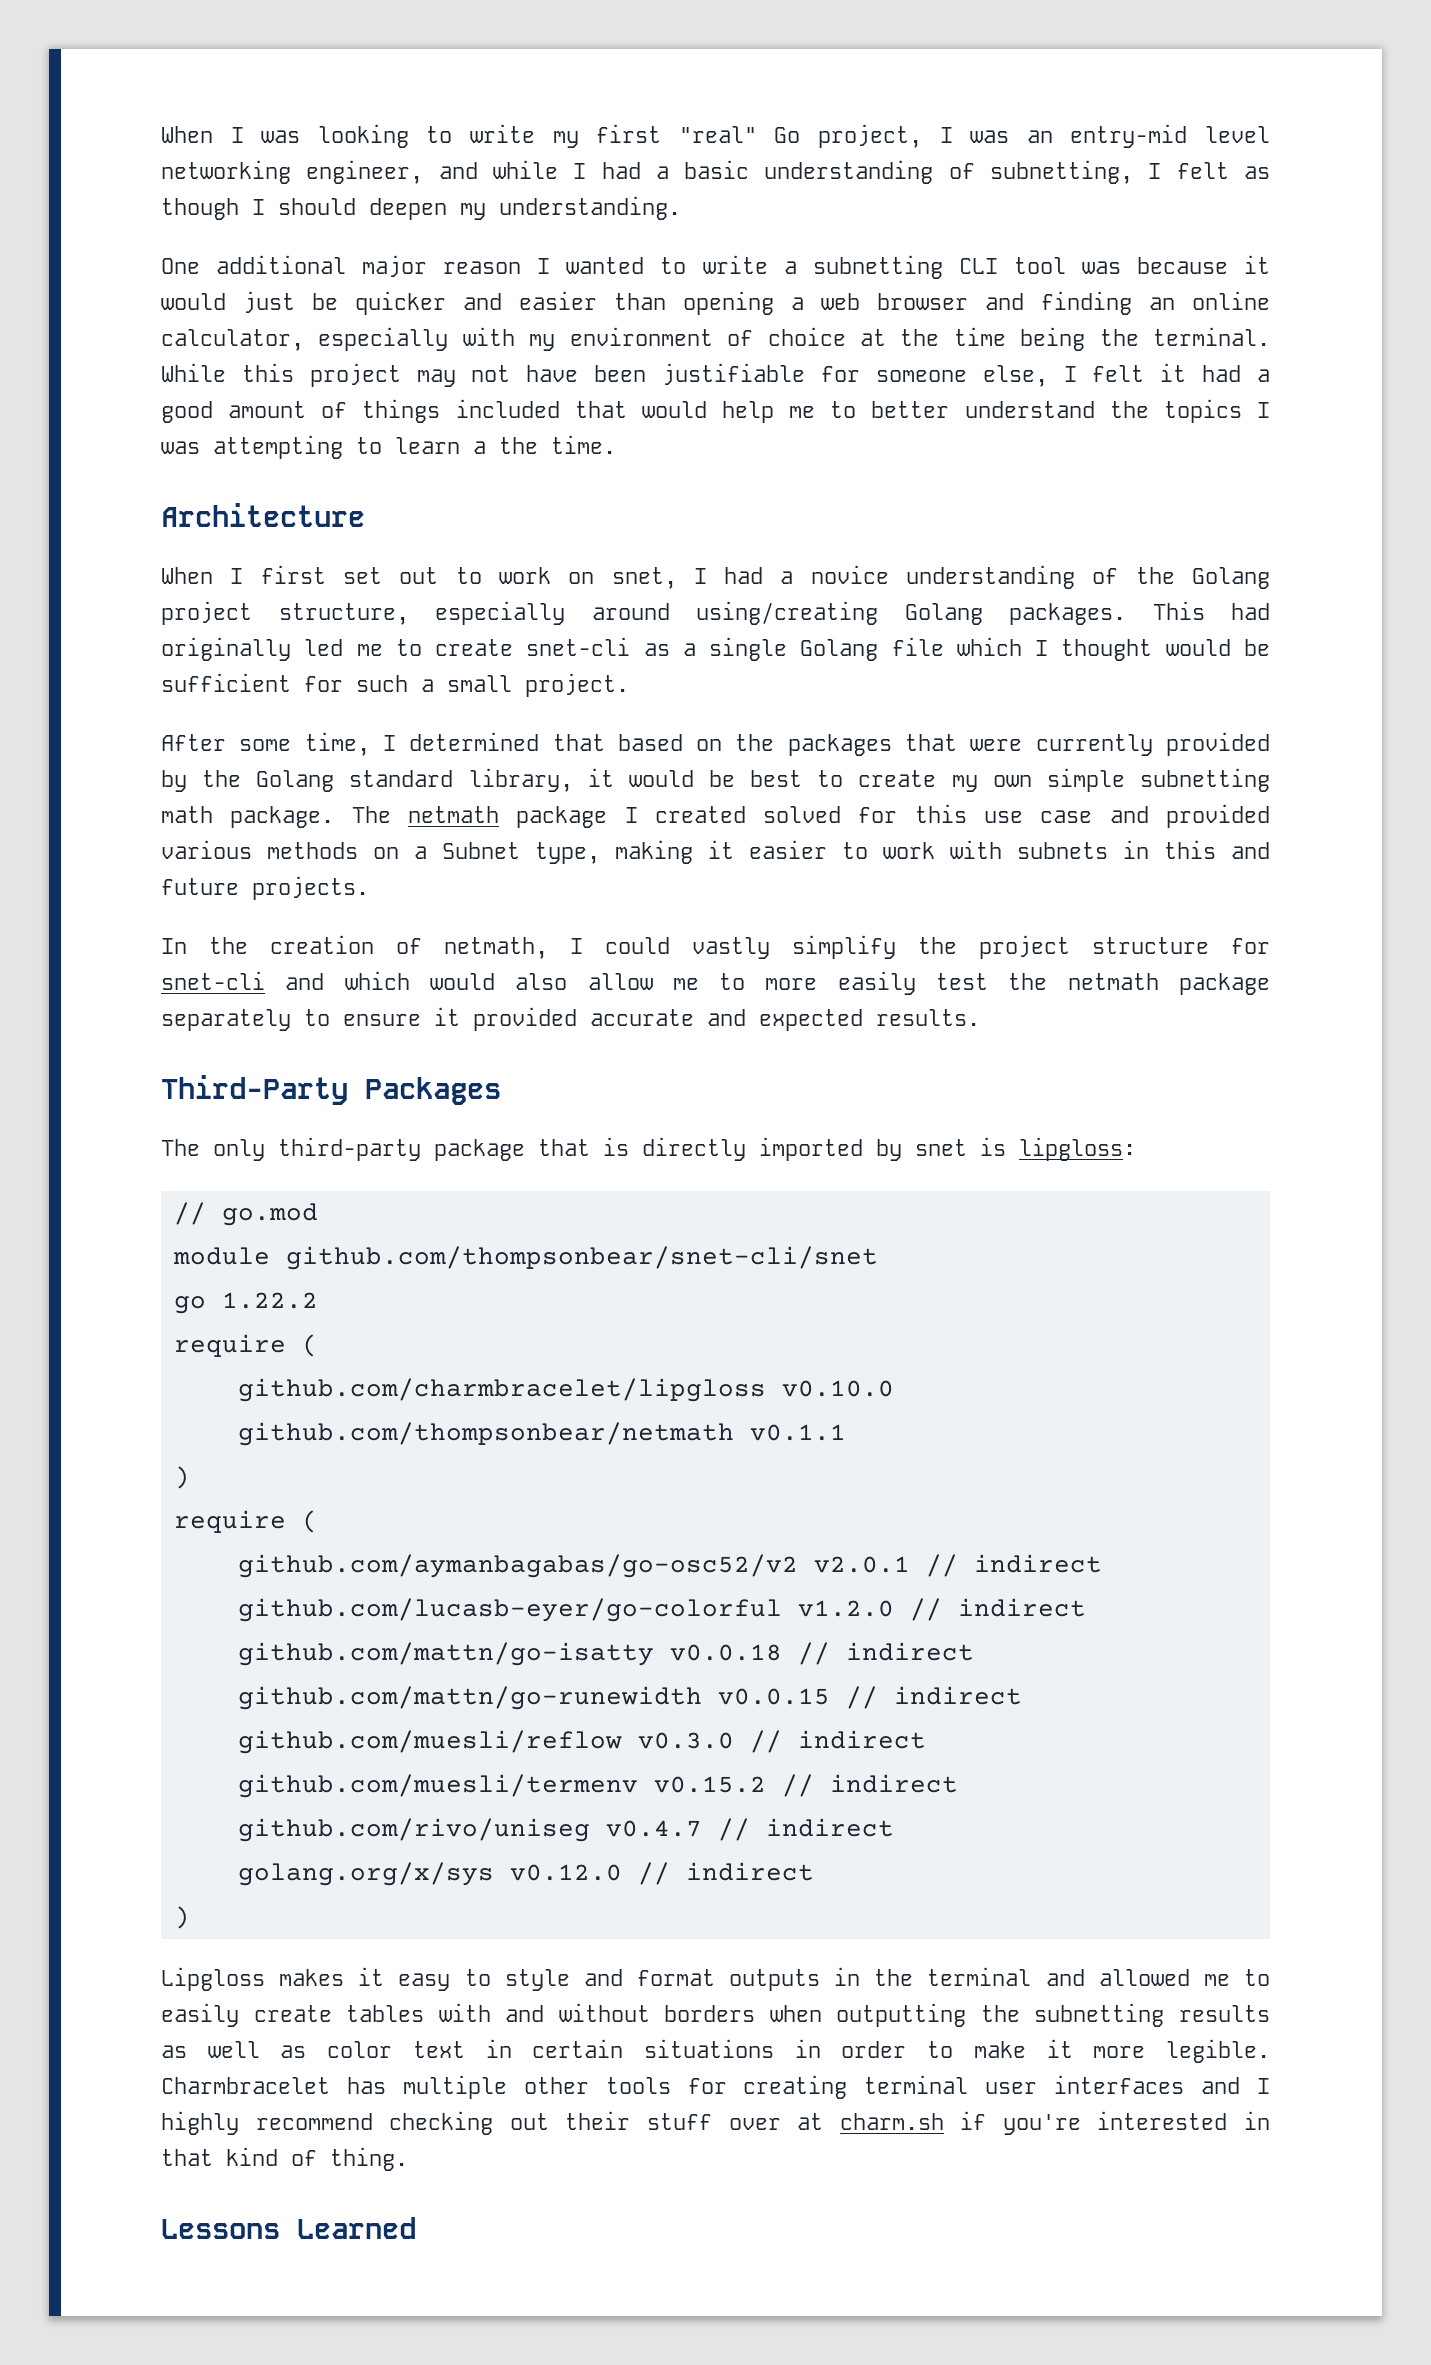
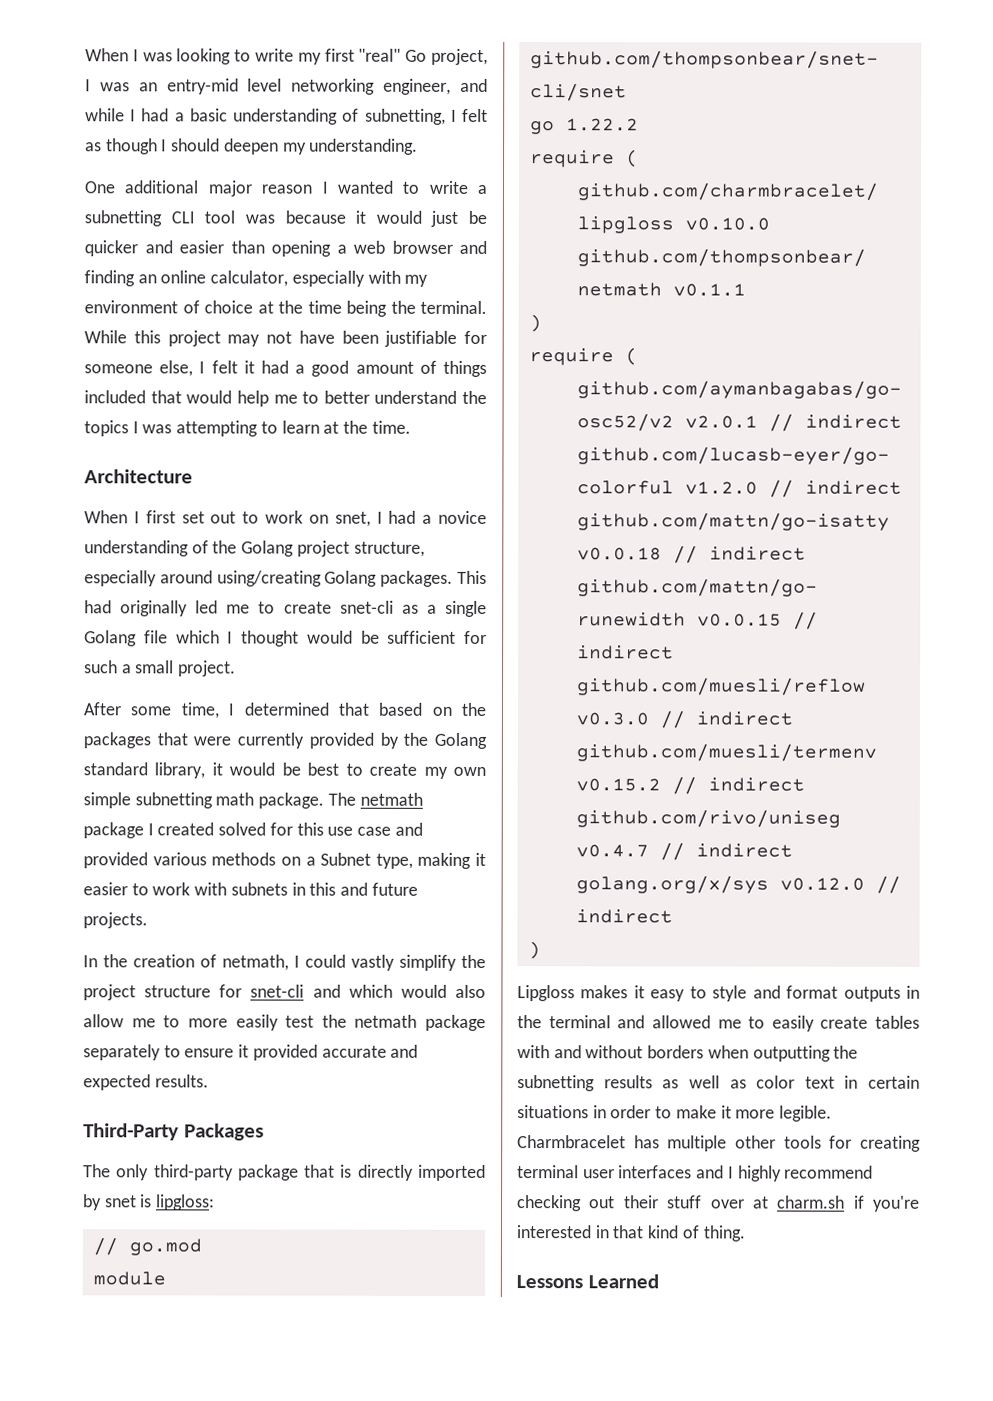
- While this project may not have been justifiable for someone else, I felt it had a good amount of things included that would help me to better understand the topics I was attempting to learn a the time.
+ While this project may not have been justifiable for someone else, I felt it had a good amount of things included that would help me to better understand the topics I was attempting to learn at the time.

